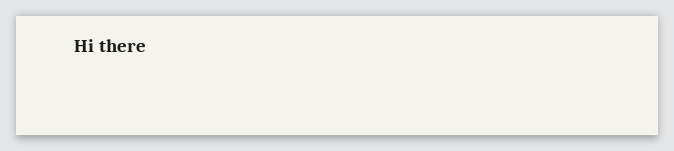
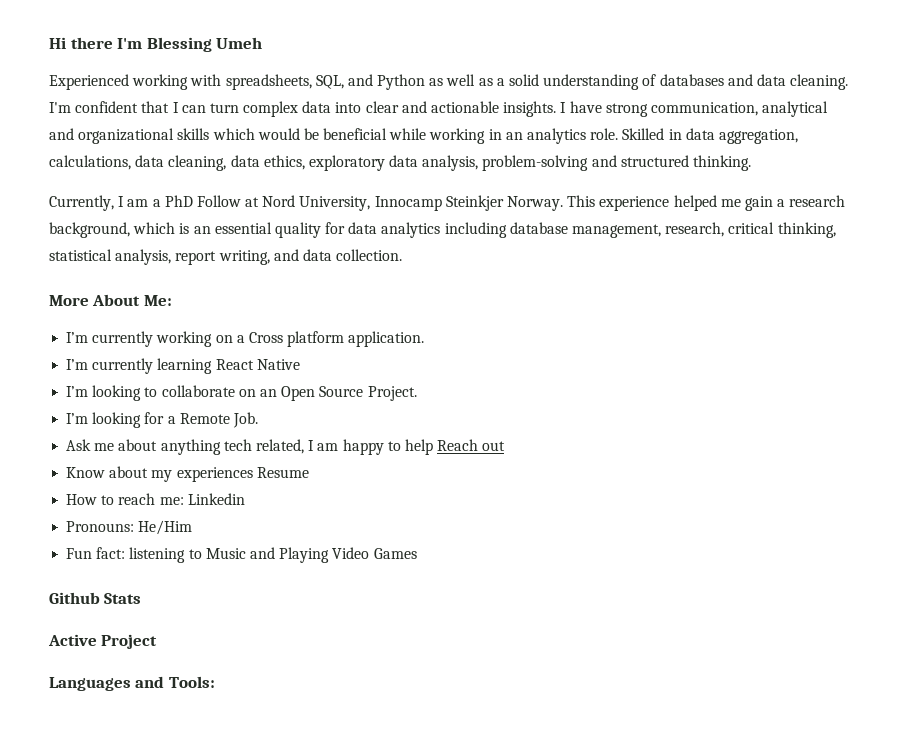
- Hi there
+ Hi there I'm Blessing Umeh
+ Experienced working with spreadsheets, SQL, and Python as well as a solid understanding of databases and data cleaning. I'm confident that I can turn complex data into clear and actionable insights. I have strong communication, analytical and organizational skills which would be beneficial while working in an analytics role. Skilled in data aggregation, calculations, data cleaning, data ethics, exploratory data analysis, problem-solving and structured thinking.
+ Currently, I am a PhD Follow at Nord University, Innocamp Steinkjer Norway. This experience helped me gain a research background, which is an essential quality for data analytics including database management, research, critical thinking, statistical analysis, report writing, and data collection.
+ More About Me:
+ I’m currently working on a Cross platform application.
+ I’m currently learning React Native
+ I’m looking to collaborate on an Open Source Project.
+ I’m looking for a Remote Job.
+ Ask me about anything tech related, I am happy to help Reach out
+ Know about my experiences Resume
+ How to reach me: Linkedin
+ Pronouns: He/Him
+ Fun fact: listening to Music and Playing Video Games
+ Github Stats
+ Active Project
+ Languages and Tools:

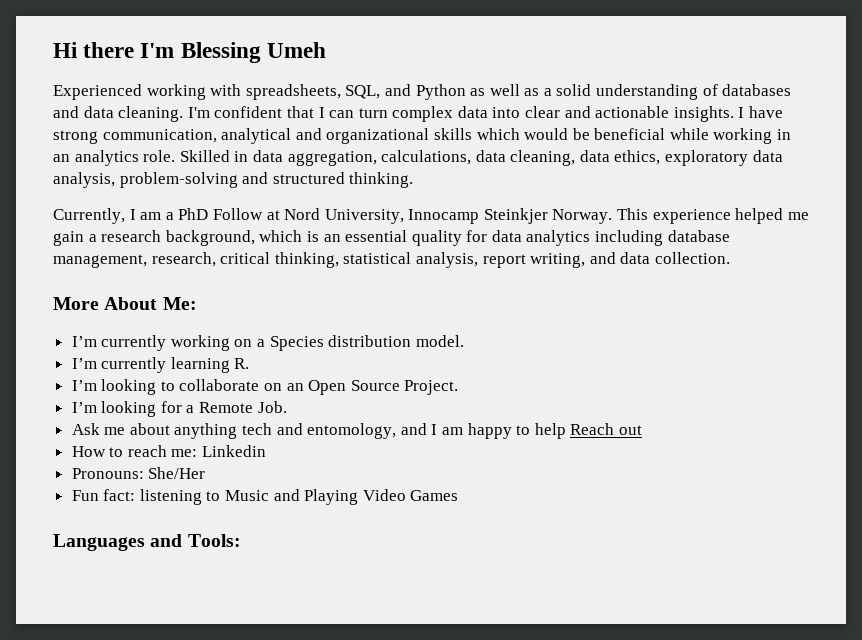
- I’m currently working on a Cross platform application.
+ I’m currently working on a Species distribution model.
- I’m currently learning React Native
+ I’m currently learning R.
- Ask me about anything tech related, I am happy to help Reach out
+ Ask me about anything tech and entomology, and I am happy to help Reach out
- Know about my experiences Resume
- Pronouns: He/Him
+ Pronouns: She/Her
- Github Stats
- Active Project

